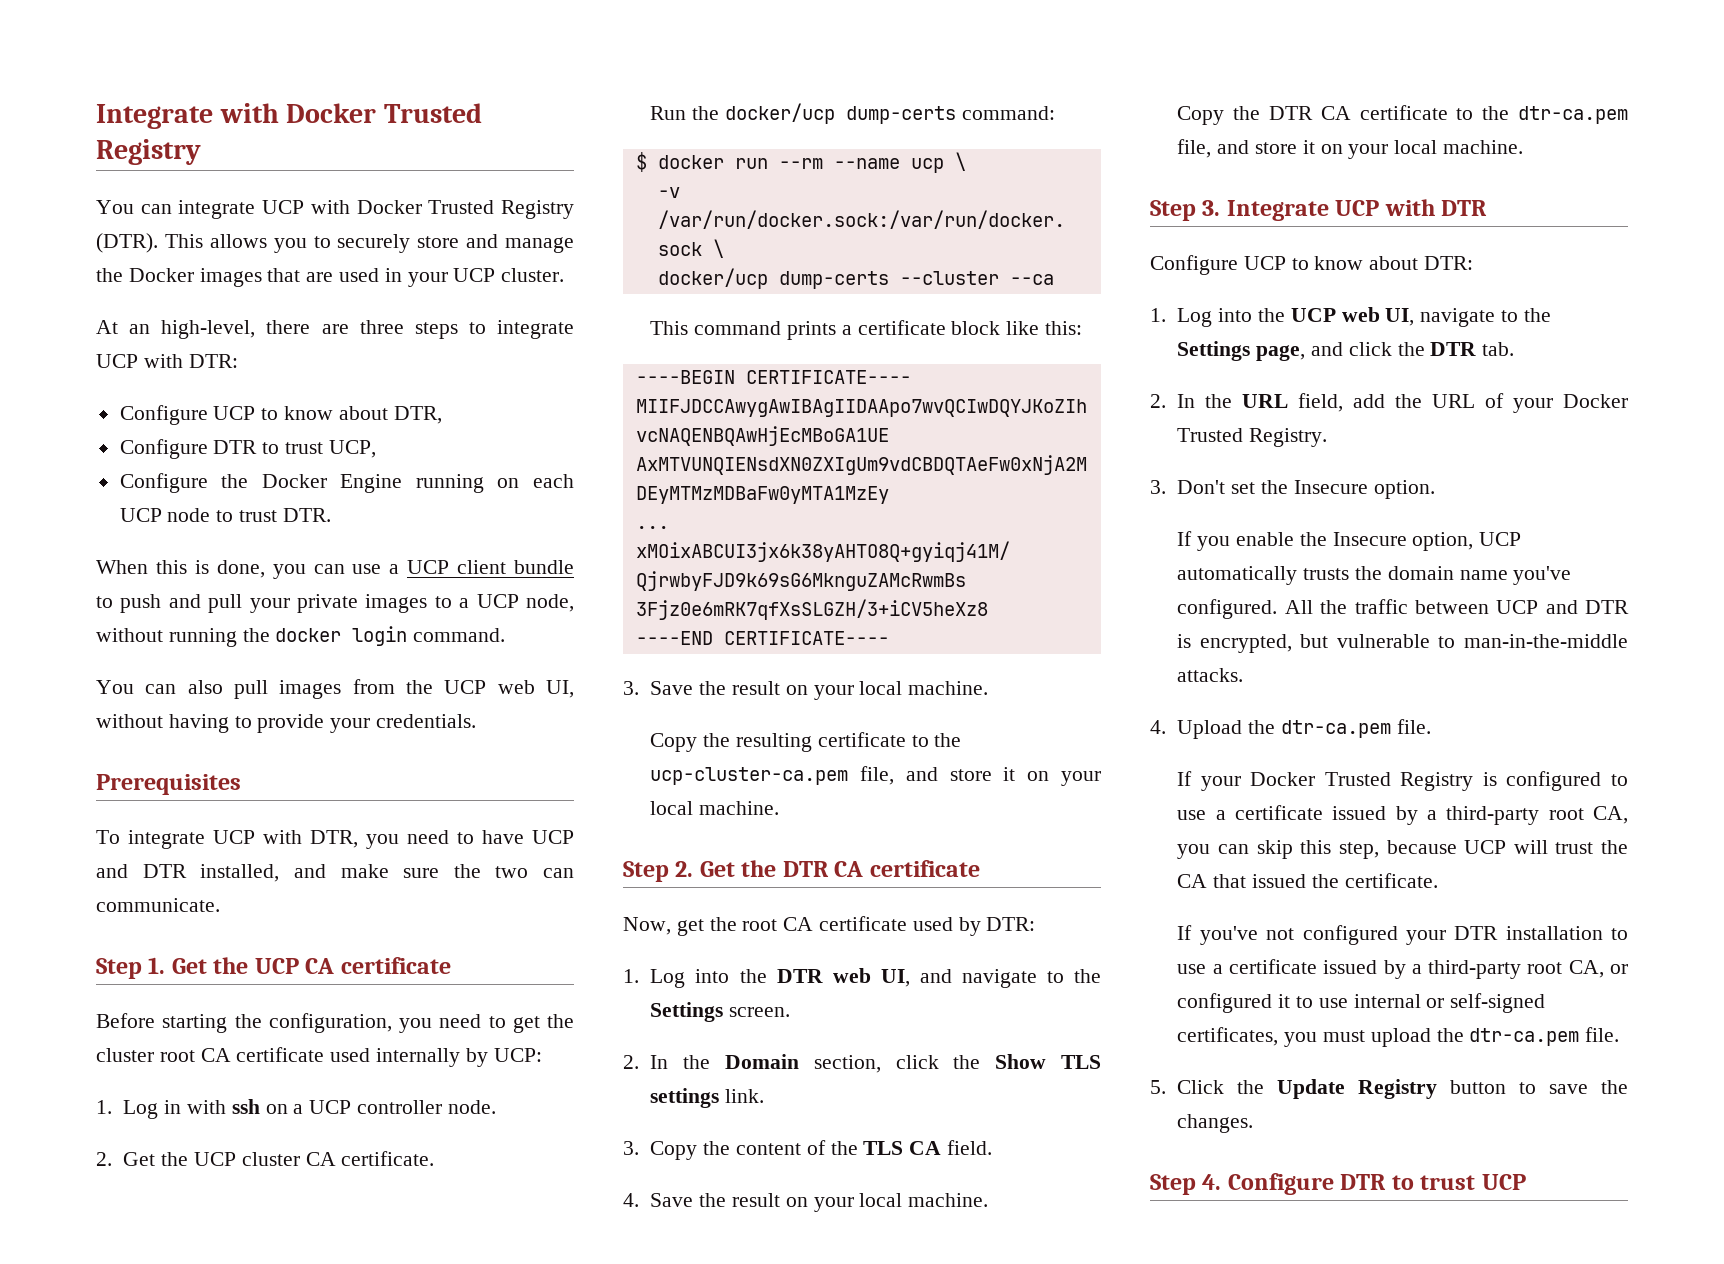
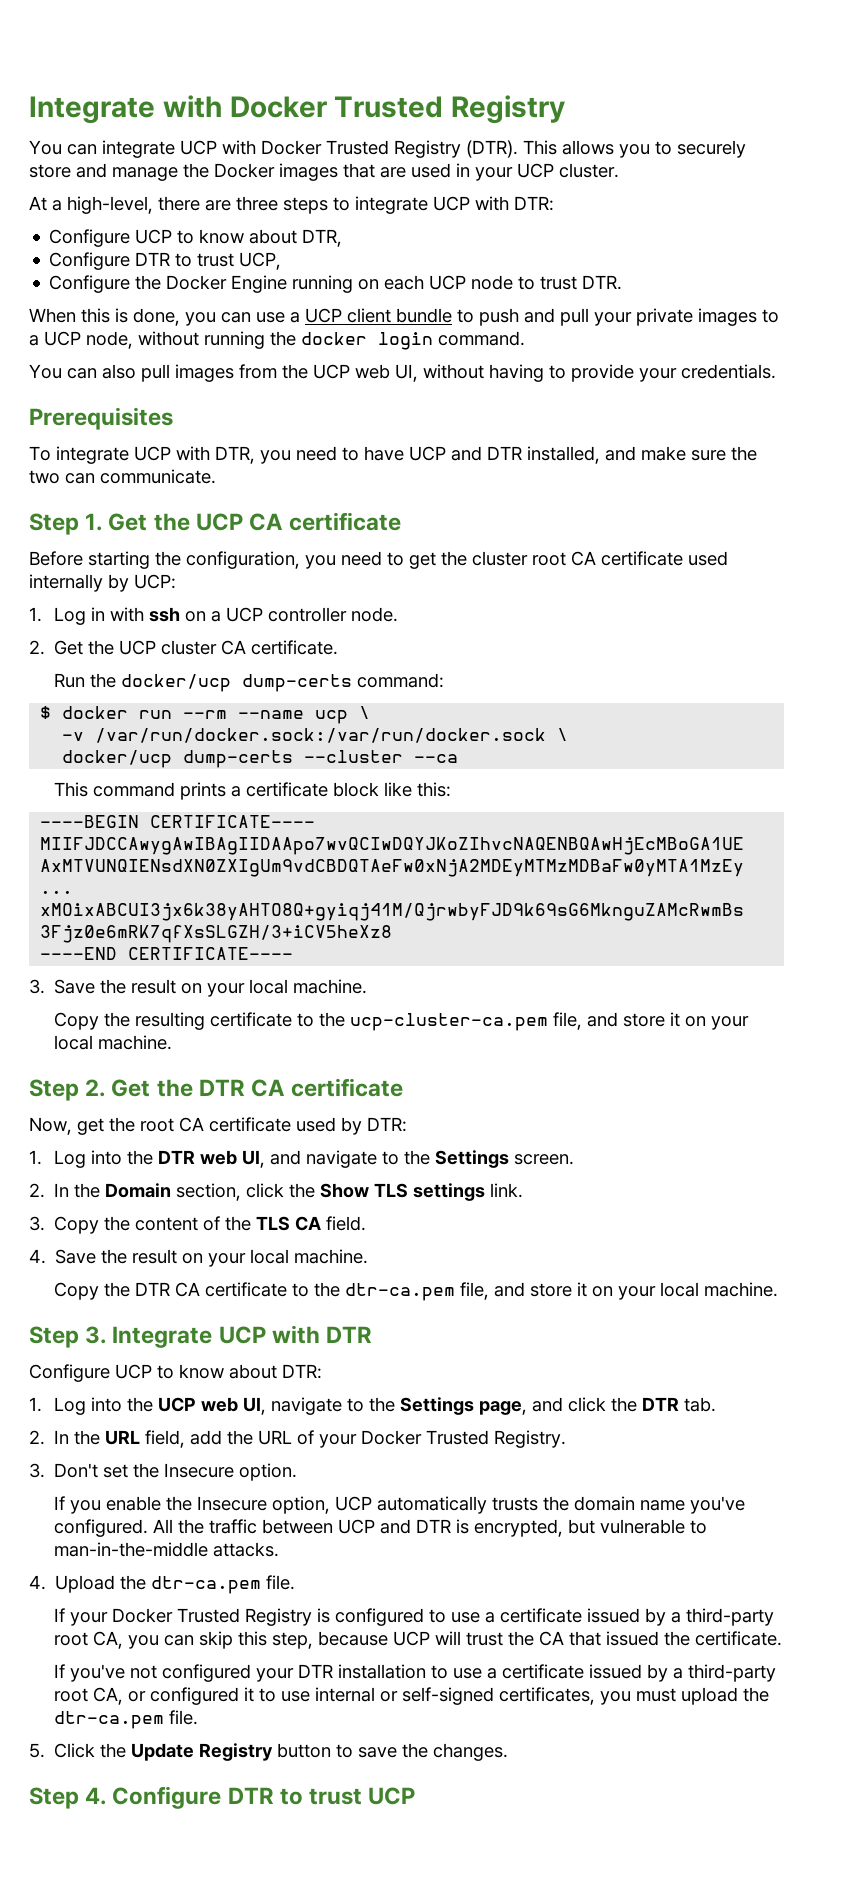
- At an high-level, there are three steps to integrate UCP with DTR:
+ At a high-level, there are three steps to integrate UCP with DTR:

